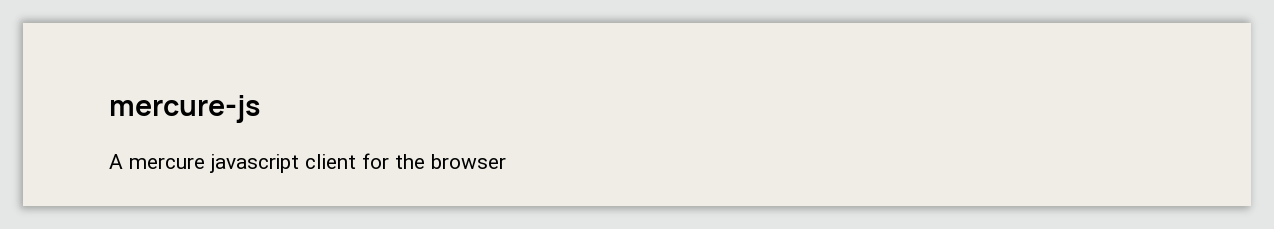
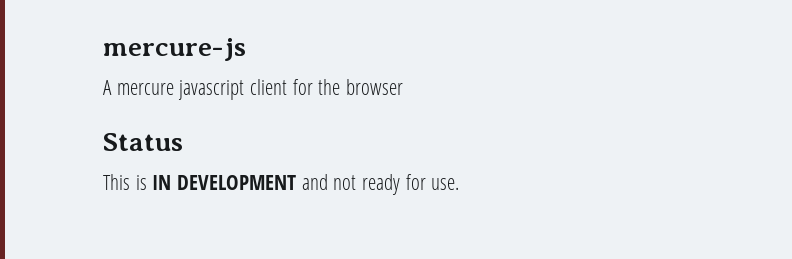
+ Status
+ This is IN DEVELOPMENT and not ready for use.

